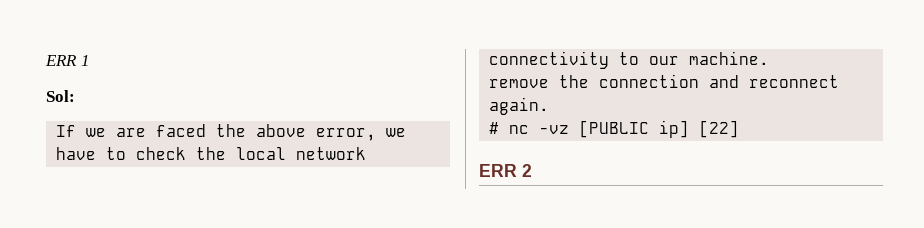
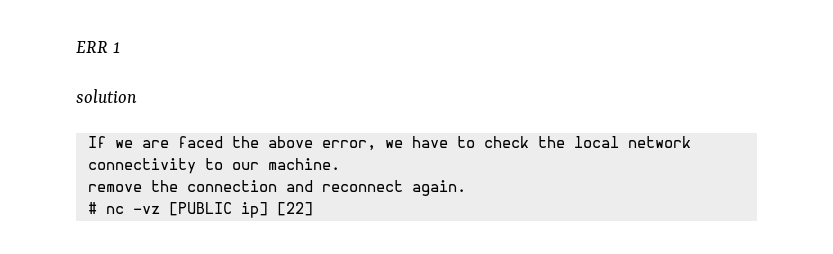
- Sol:
+ solution
- ERR 2

